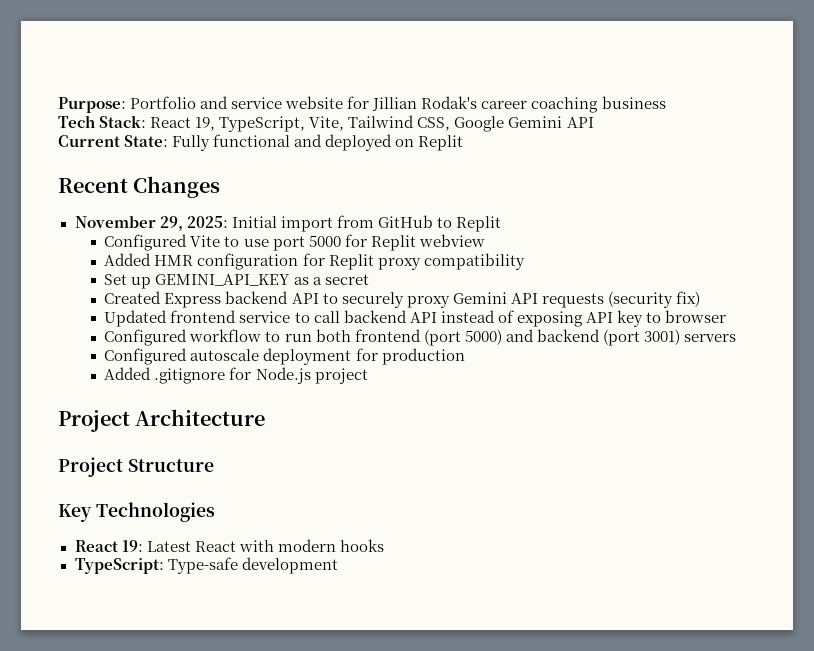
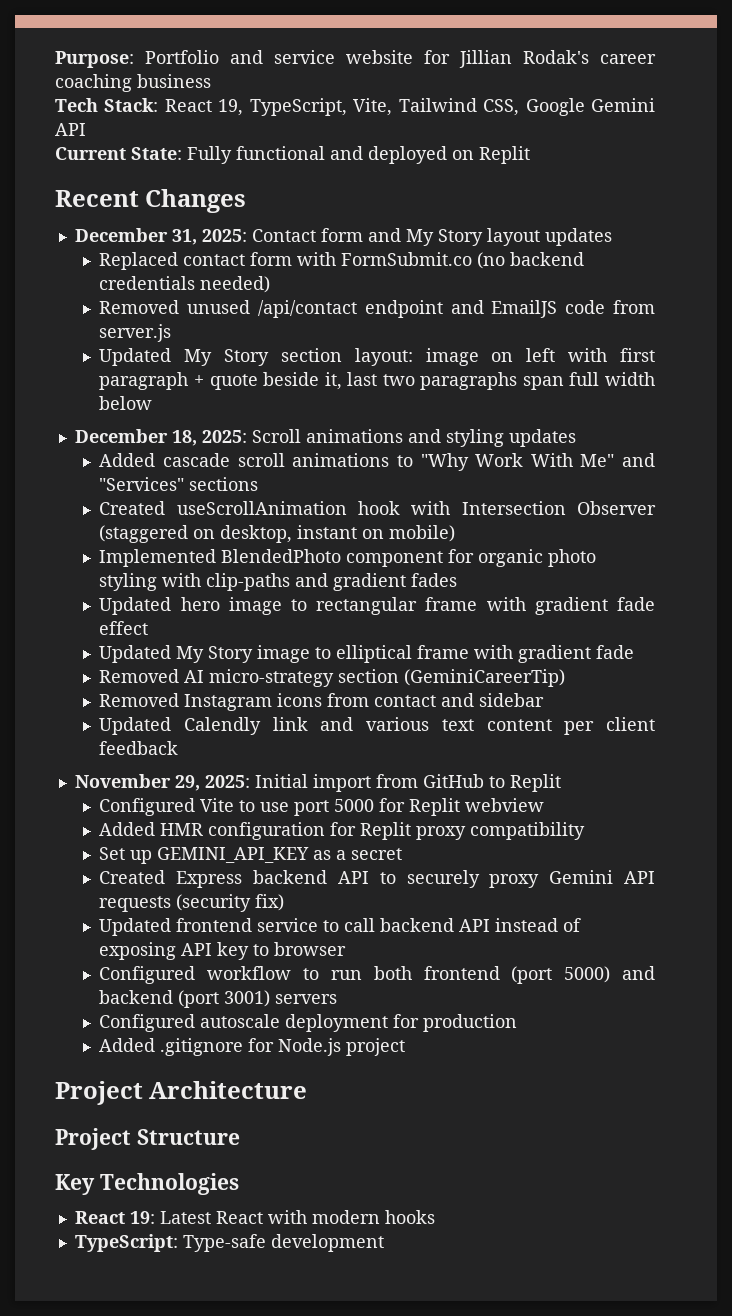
+ December 31, 2025: Contact form and My Story layout updates
+ Replaced contact form with FormSubmit.co (no backend credentials needed)
+ Removed unused /api/contact endpoint and EmailJS code from server.js
+ Updated My Story section layout: image on left with first paragraph + quote beside it, last two paragraphs span full width below
+ December 18, 2025: Scroll animations and styling updates
+ Added cascade scroll animations to "Why Work With Me" and "Services" sections
+ Created useScrollAnimation hook with Intersection Observer (staggered on desktop, instant on mobile)
+ Implemented BlendedPhoto component for organic photo styling with clip-paths and gradient fades
+ Updated hero image to rectangular frame with gradient fade effect
+ Updated My Story image to elliptical frame with gradient fade
+ Removed AI micro-strategy section (GeminiCareerTip)
+ Removed Instagram icons from contact and sidebar
+ Updated Calendly link and various text content per client feedback

